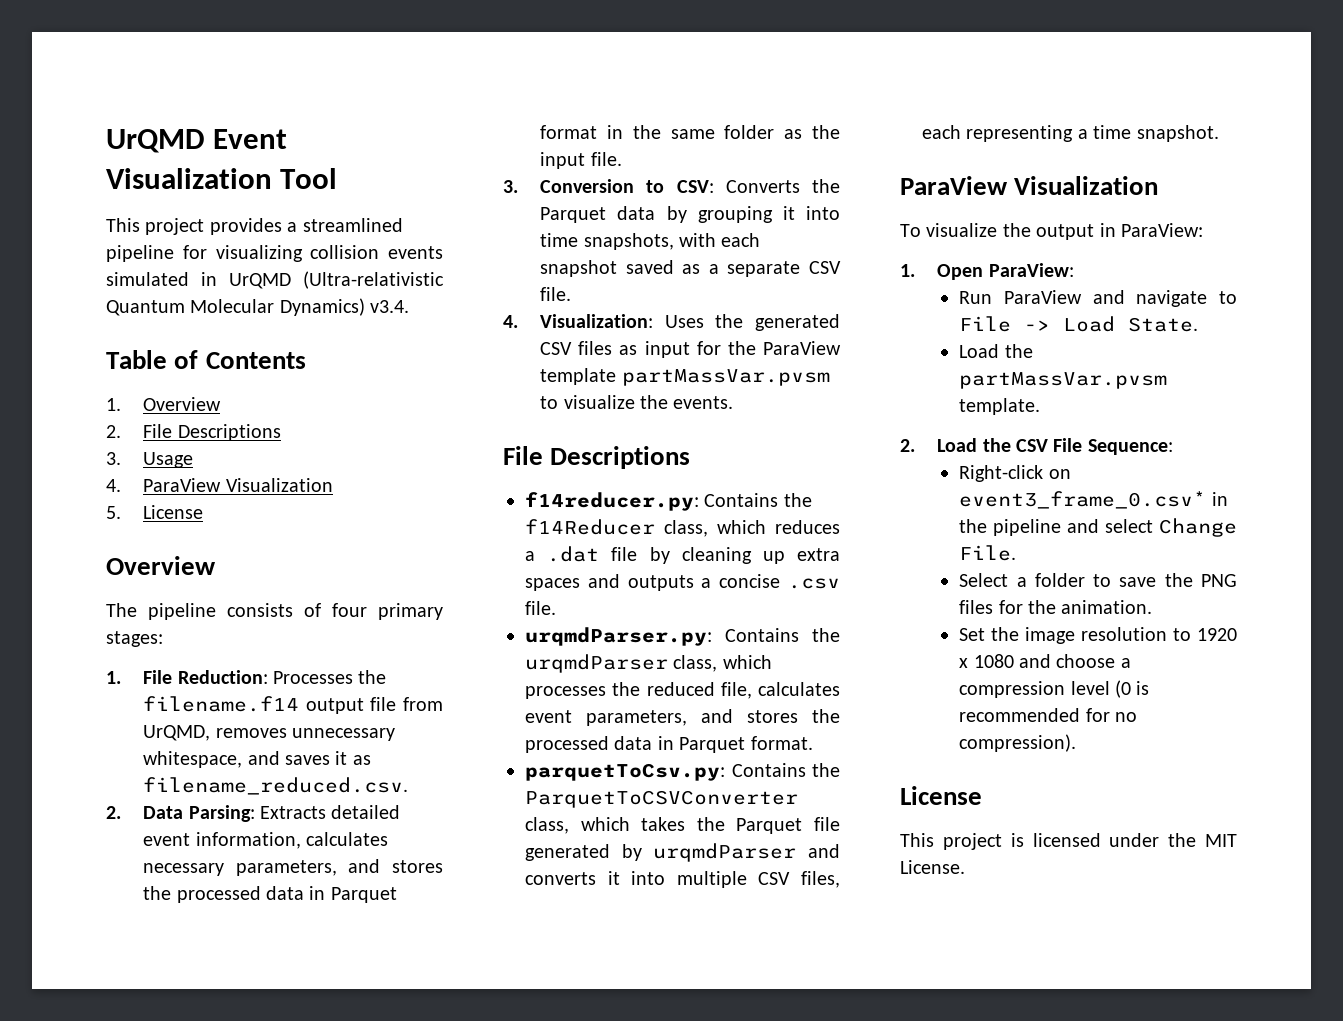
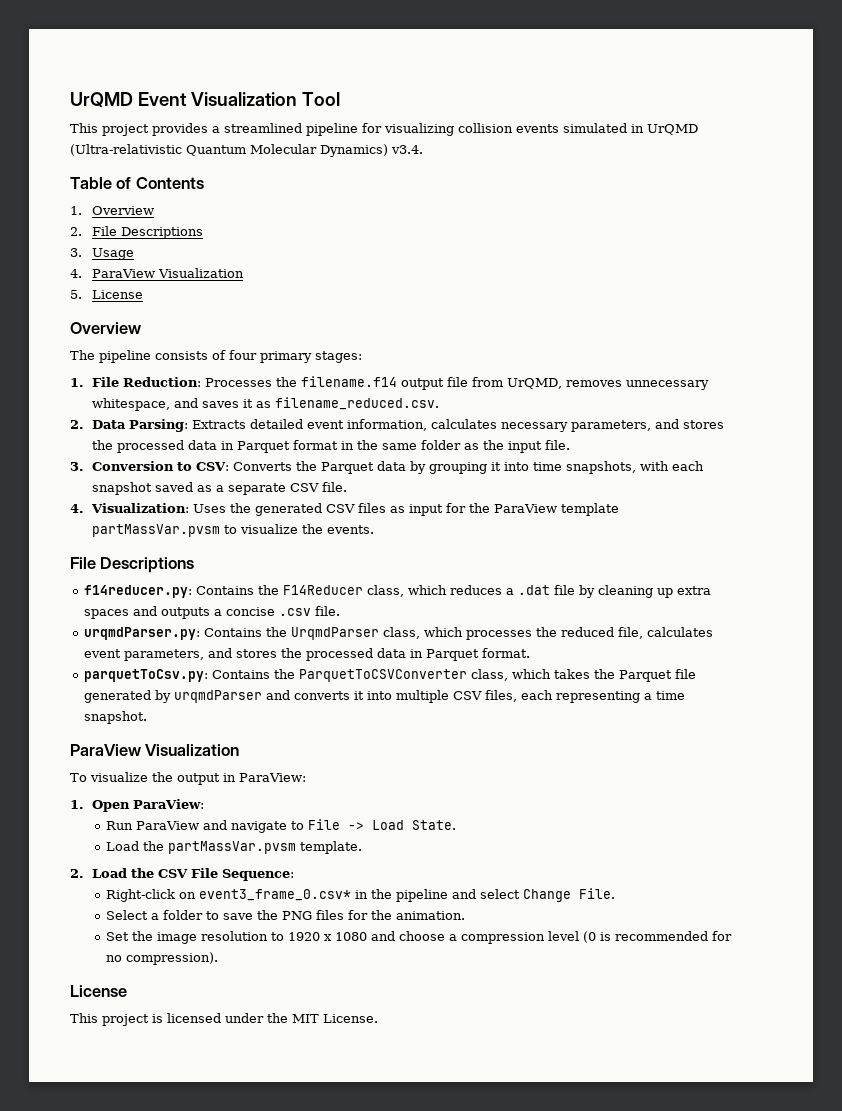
- f14reducer.py: Contains the f14Reducer class, which reduces a .dat file by cleaning up extra spaces and outputs a concise .csv file.
+ f14reducer.py: Contains the F14Reducer class, which reduces a .dat file by cleaning up extra spaces and outputs a concise .csv file.
- urqmdParser.py: Contains the urqmdParser class, which processes the reduced file, calculates event parameters, and stores the processed data in Parquet format.
+ urqmdParser.py: Contains the UrqmdParser class, which processes the reduced file, calculates event parameters, and stores the processed data in Parquet format.

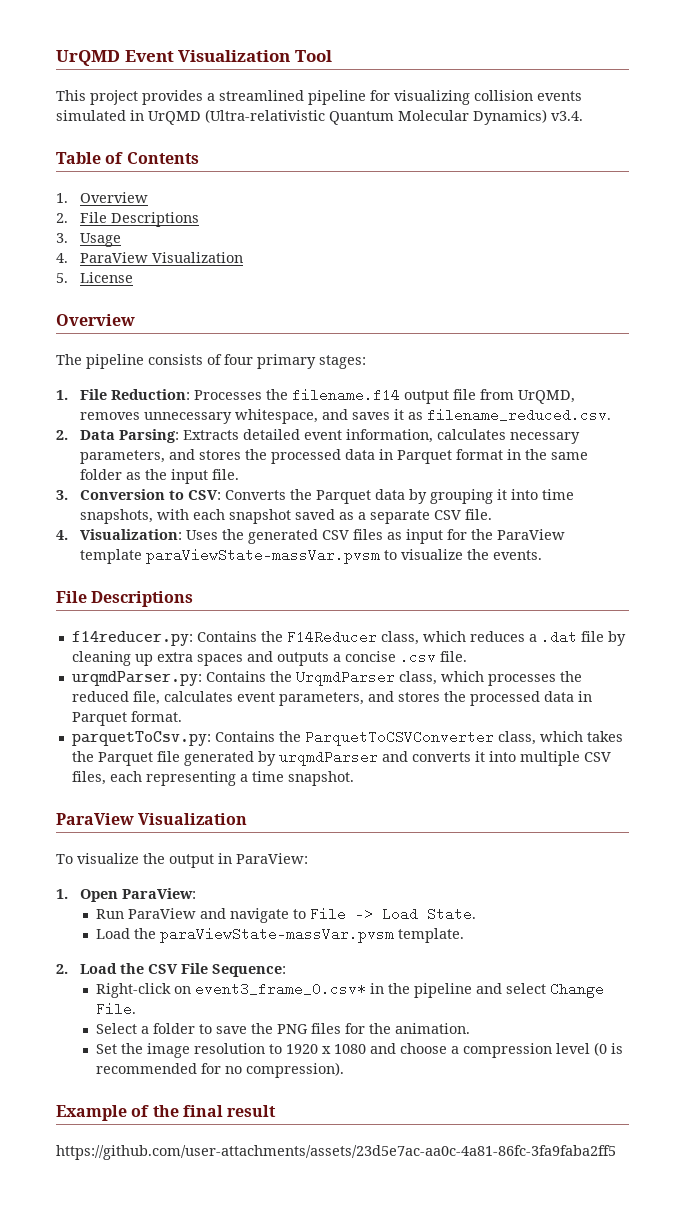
- 4. Visualization: Uses the generated CSV files as input for the ParaView template partMassVar.pvsm to visualize the events.
+ 4. Visualization: Uses the generated CSV files as input for the ParaView template paraViewState-massVar.pvsm to visualize the events.
- Load the partMassVar.pvsm template.
+ Load the paraViewState-massVar.pvsm template.
  Set the image resolution to 1920 x 1080 and choose a compression level (0 is recommended for no compression).
- License
- This project is licensed under the MIT License.
+ Example of the final result
+ https://github.com/user-attachments/assets/23d5e7ac-aa0c-4a81-86fc-3fa9faba2ff5

